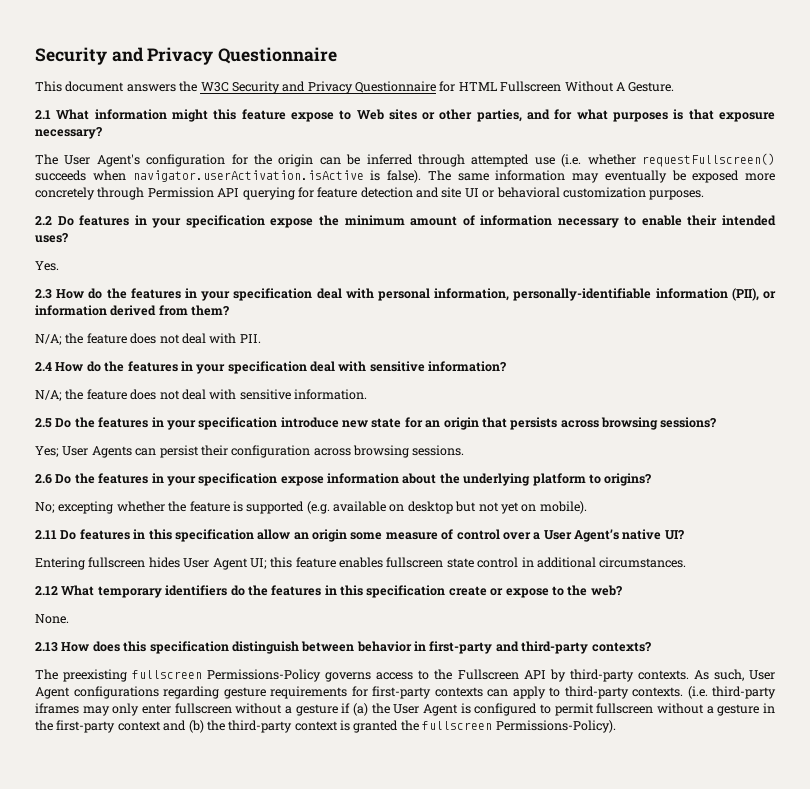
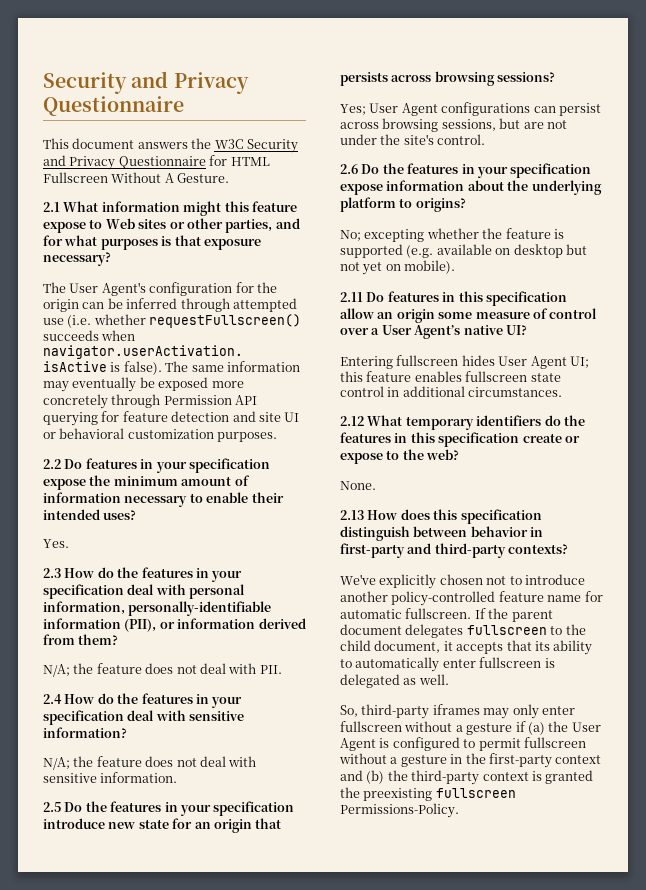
- Yes; User Agents can persist their configuration across browsing sessions.
+ Yes; User Agent configurations can persist across browsing sessions, but are not under the site's control.
- The preexisting fullscreen Permissions-Policy governs access to the Fullscreen API by third-party contexts. As such, User Agent configurations regarding gesture requirements for first-party contexts can apply to third-party contexts. (i.e. third-party iframes may only enter fullscreen without a gesture if (a) the User Agent is configured to permit fullscreen without a gesture in the first-party context and (b) the third-party context is granted the fullscreen Permissions-Policy).
+ We've explicitly chosen not to introduce another policy-controlled feature name for automatic fullscreen. If the parent document delegates fullscreen to the child document, it accepts that its ability to automatically enter fullscreen is delegated as well.
+ So, third-party iframes may only enter fullscreen without a gesture if (a) the User Agent is configured to permit fullscreen without a gesture in the first-party context and (b) the third-party context is granted the preexisting fullscreen Permissions-Policy.

